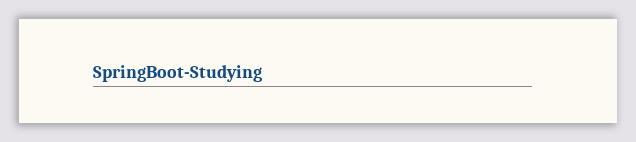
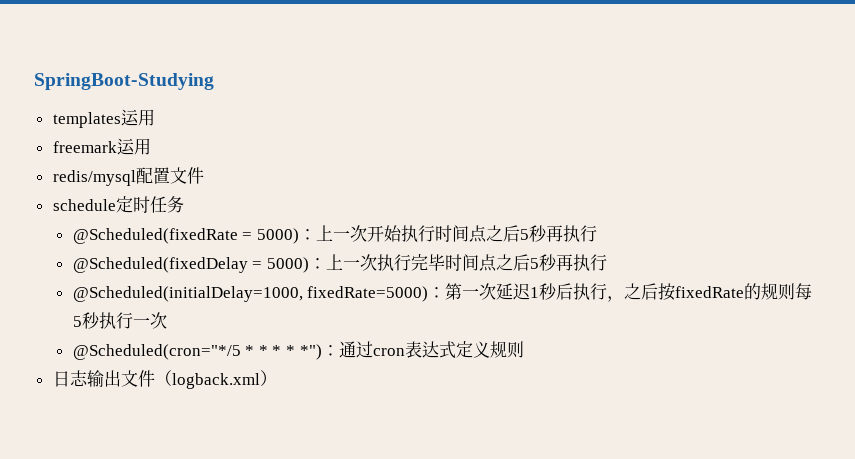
+ templates运用
+ freemark运用
+ redis/mysql配置文件
+ schedule定时任务
+ @Scheduled(fixedRate = 5000)：上一次开始执行时间点之后5秒再执行
+ @Scheduled(fixedDelay = 5000)：上一次执行完毕时间点之后5秒再执行
+ @Scheduled(initialDelay=1000, fixedRate=5000)：第一次延迟1秒后执行，之后按fixedRate的规则每5秒执行一次
+ @Scheduled(cron="*/5 * * * * *")：通过cron表达式定义规则
+ 日志输出文件（logback.xml）

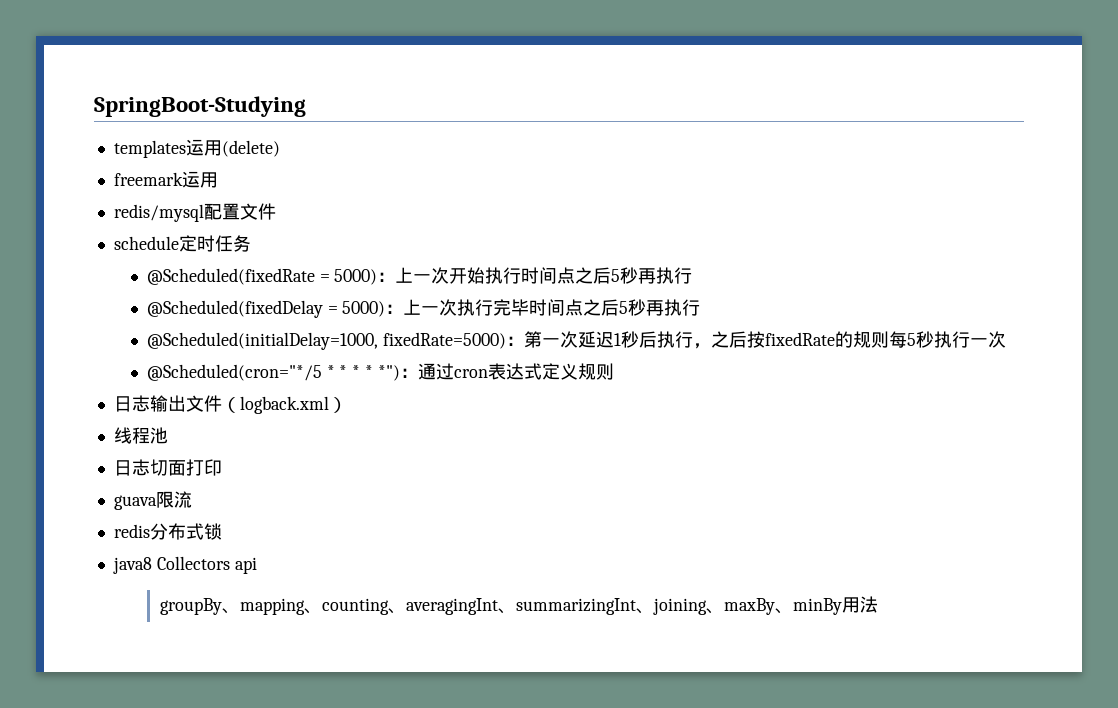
- templates运用
+ templates运用(delete)
+ 线程池
+ 日志切面打印
+ guava限流
+ redis分布式锁
+ java8 Collectors api
+ groupBy、mapping、counting、averagingInt、summarizingInt、joining、maxBy、minBy用法

